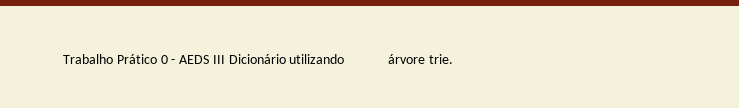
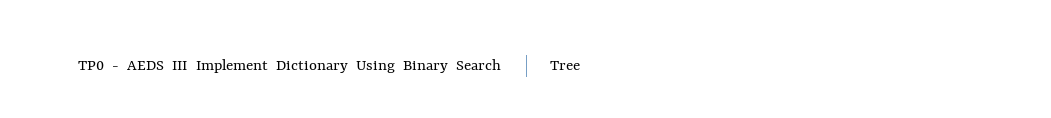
- Trabalho Prático 0 - AEDS III Dicionário utilizando árvore trie.
+ TP0 - AEDS III Implement Dictionary Using Binary Search Tree

